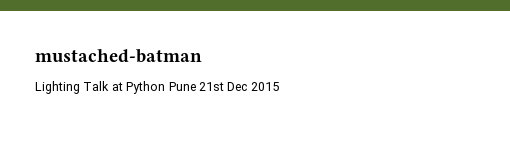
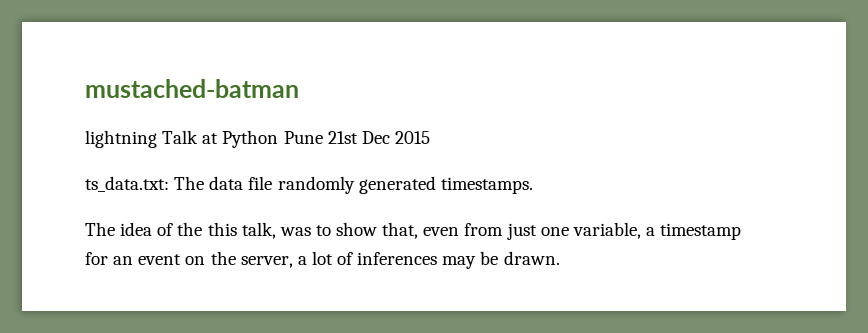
- Lighting Talk at Python Pune 21st Dec 2015
+ lightning Talk at Python Pune 21st Dec 2015
+ ts_data.txt: The data file randomly generated timestamps.
+ The idea of the this talk, was to show that, even from just one variable, a timestamp for an event on the server, a lot of inferences may be drawn.

